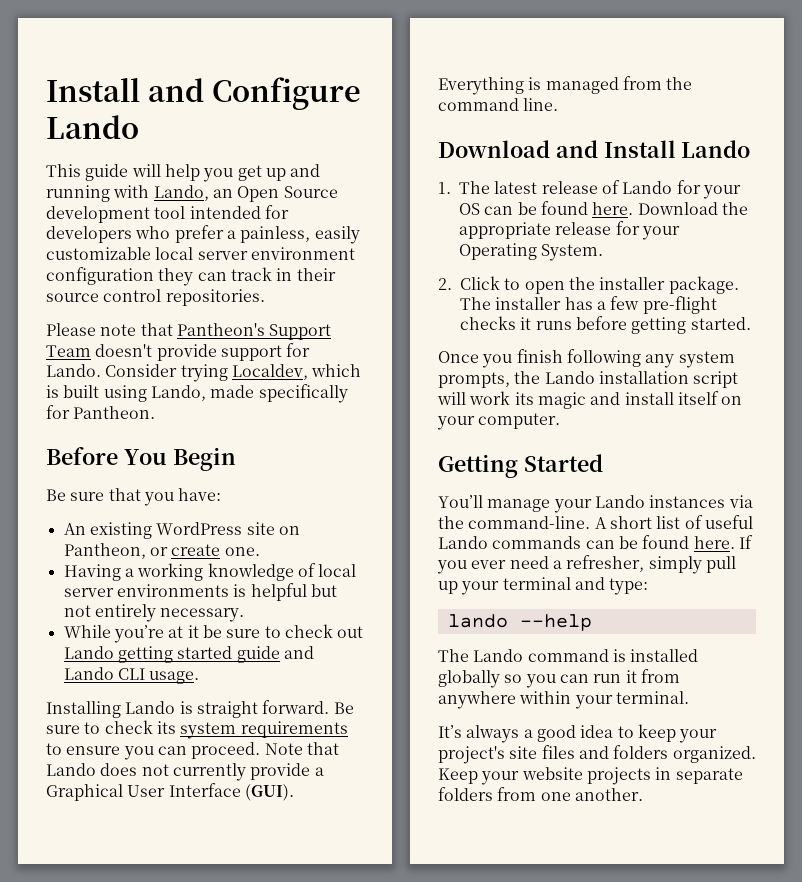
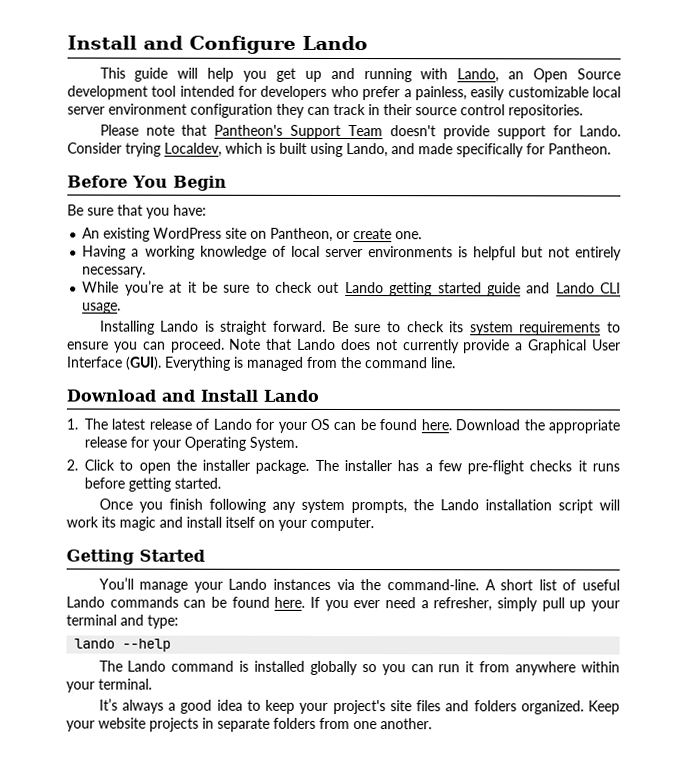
- Consider trying Localdev, which is built using Lando, made specifically for Pantheon.
+ Consider trying Localdev, which is built using Lando, and made specifically for Pantheon.

